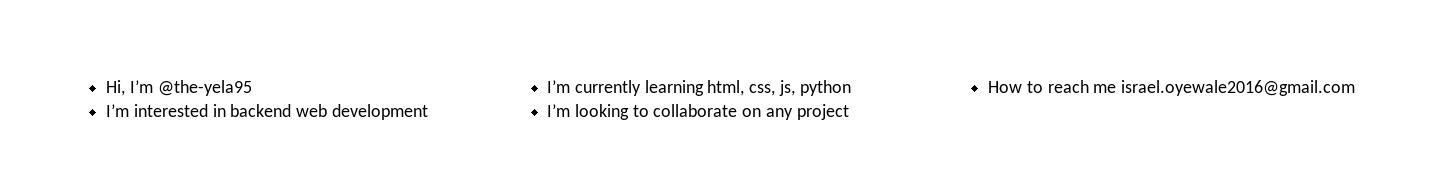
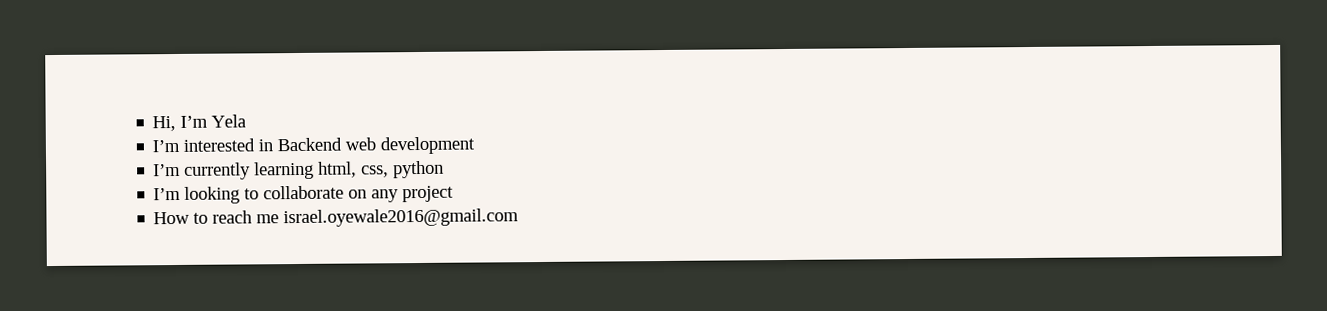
- Hi, I’m @the-yela95
+ Hi, I’m Yela
- I’m interested in backend web development
+ I’m interested in Backend web development
- I’m currently learning html, css, js, python
+ I’m currently learning html, css, python

